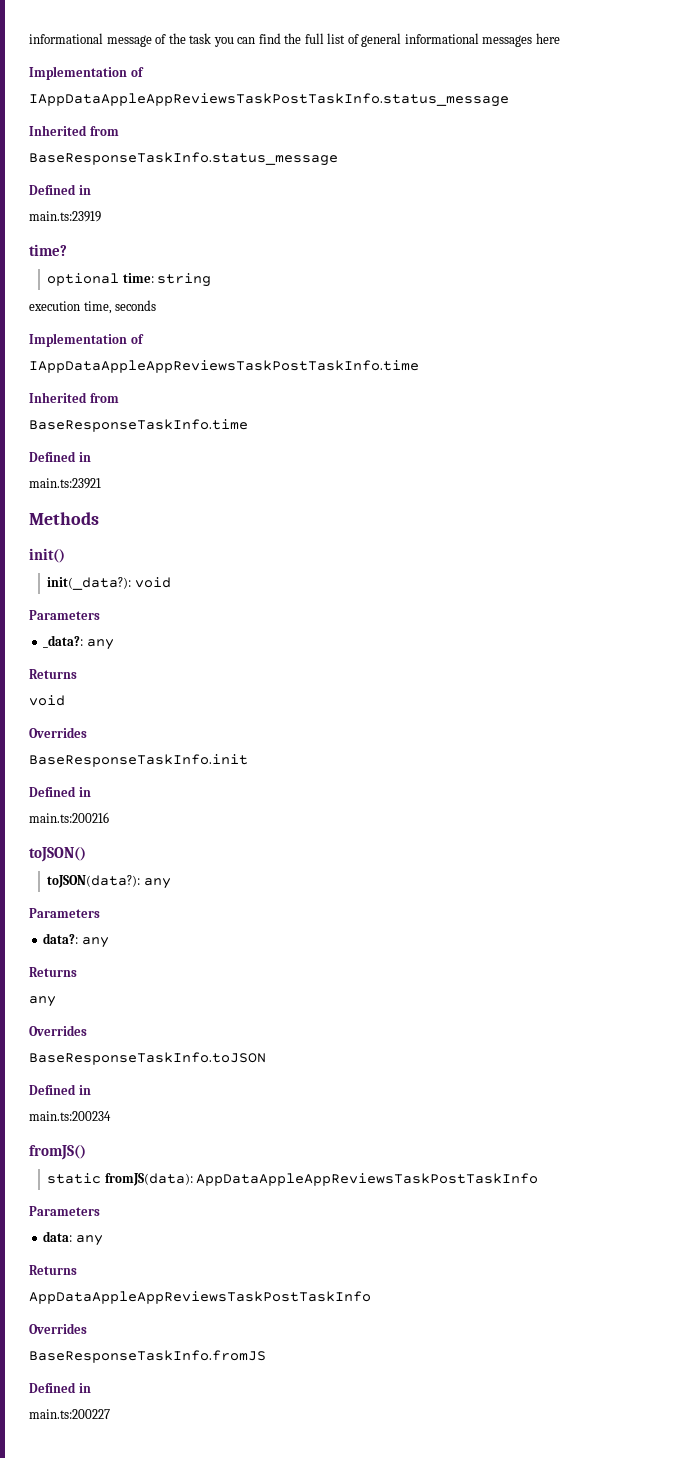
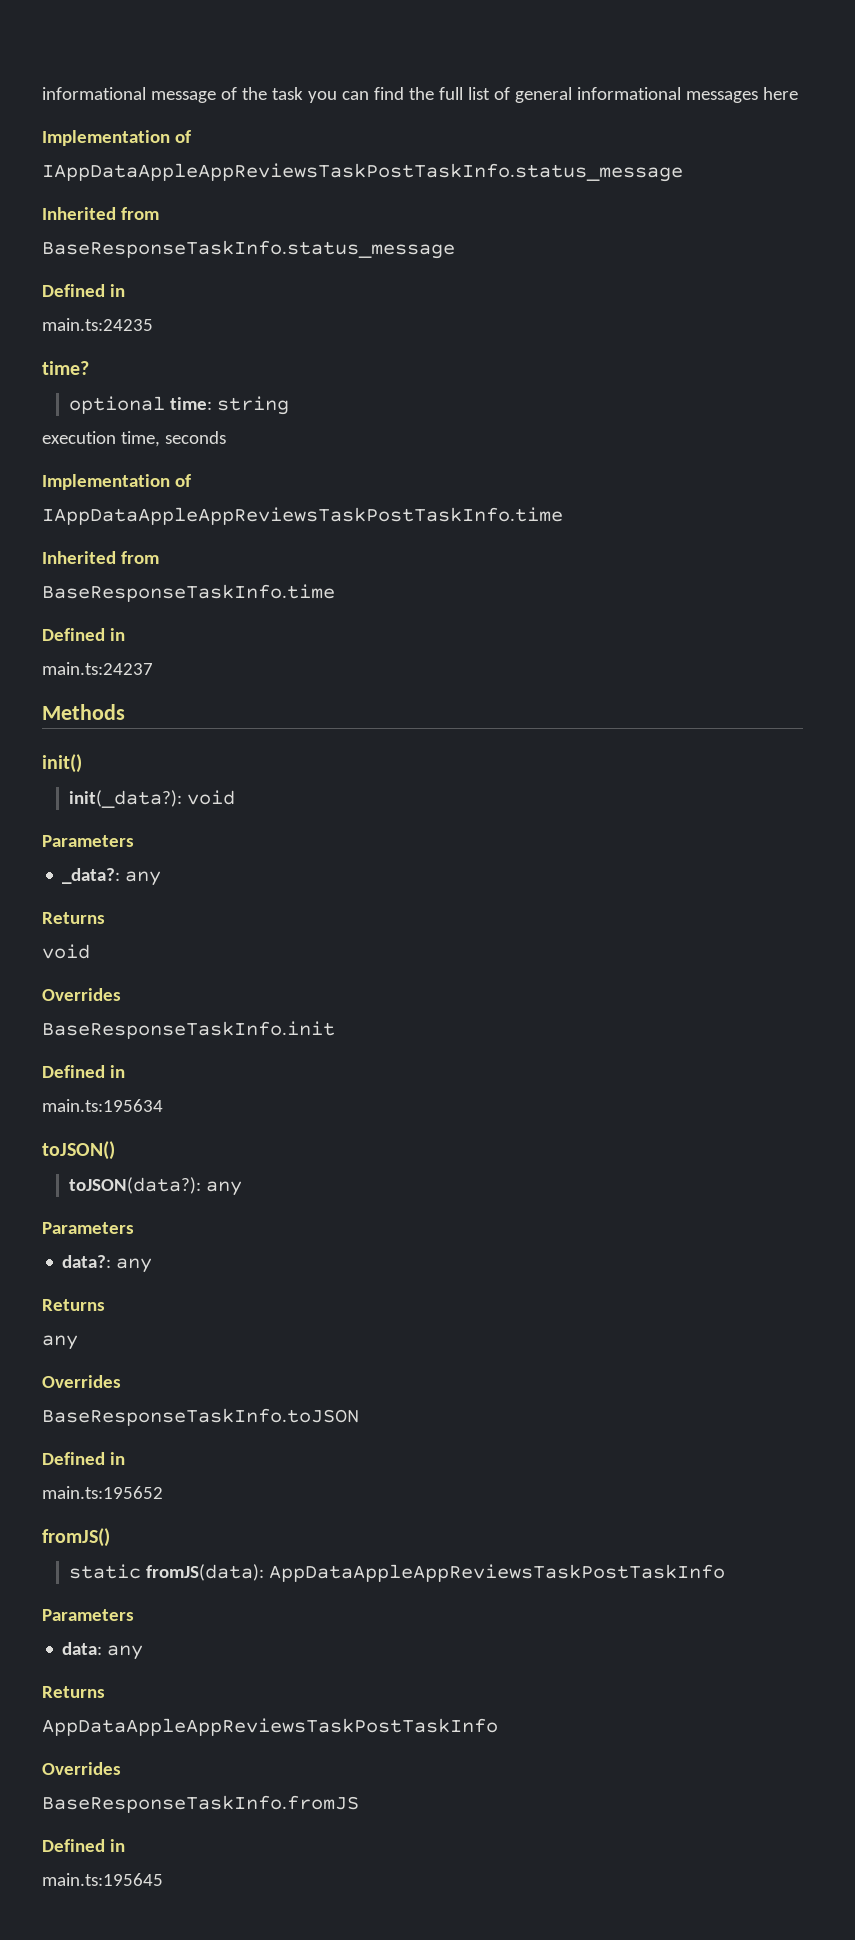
- main.ts:23919
+ main.ts:24235
- main.ts:23921
+ main.ts:24237
- main.ts:200216
+ main.ts:195634
- main.ts:200234
+ main.ts:195652
- main.ts:200227
+ main.ts:195645

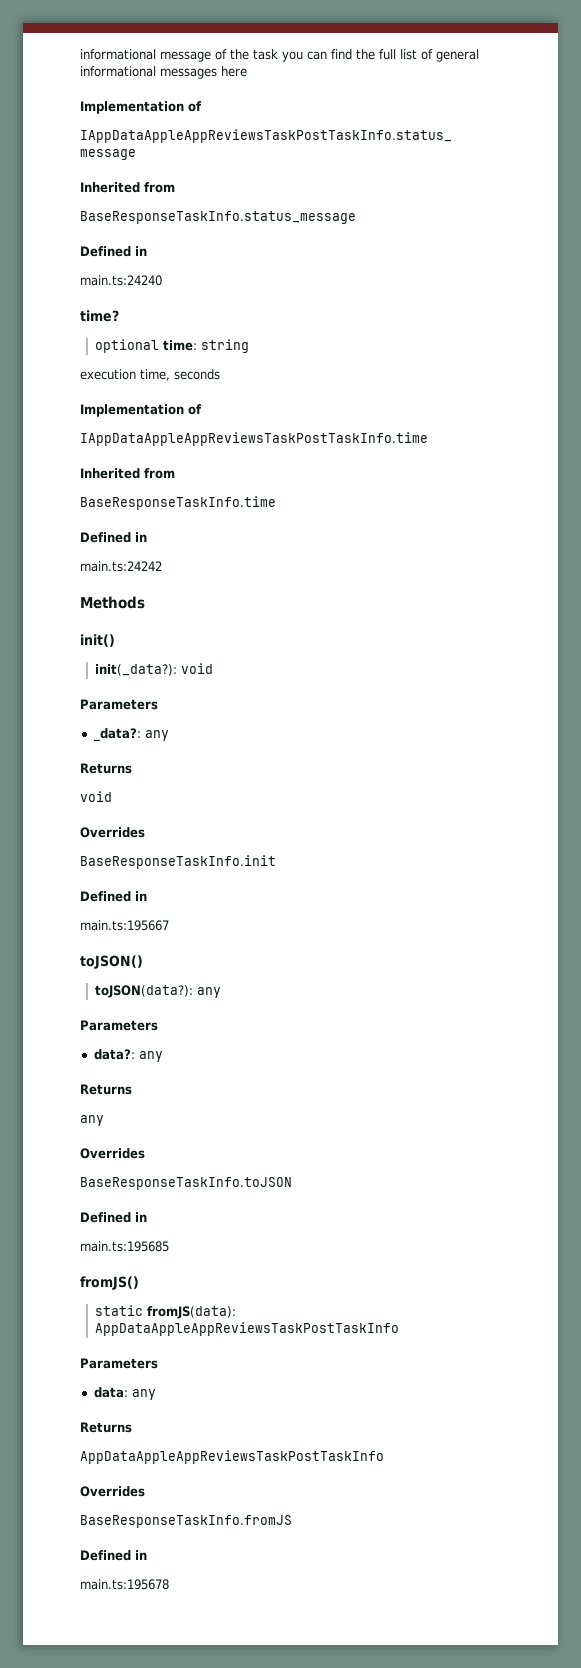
- main.ts:24235
+ main.ts:24240
- main.ts:24237
+ main.ts:24242
- main.ts:195634
+ main.ts:195667
- main.ts:195652
+ main.ts:195685
- main.ts:195645
+ main.ts:195678

